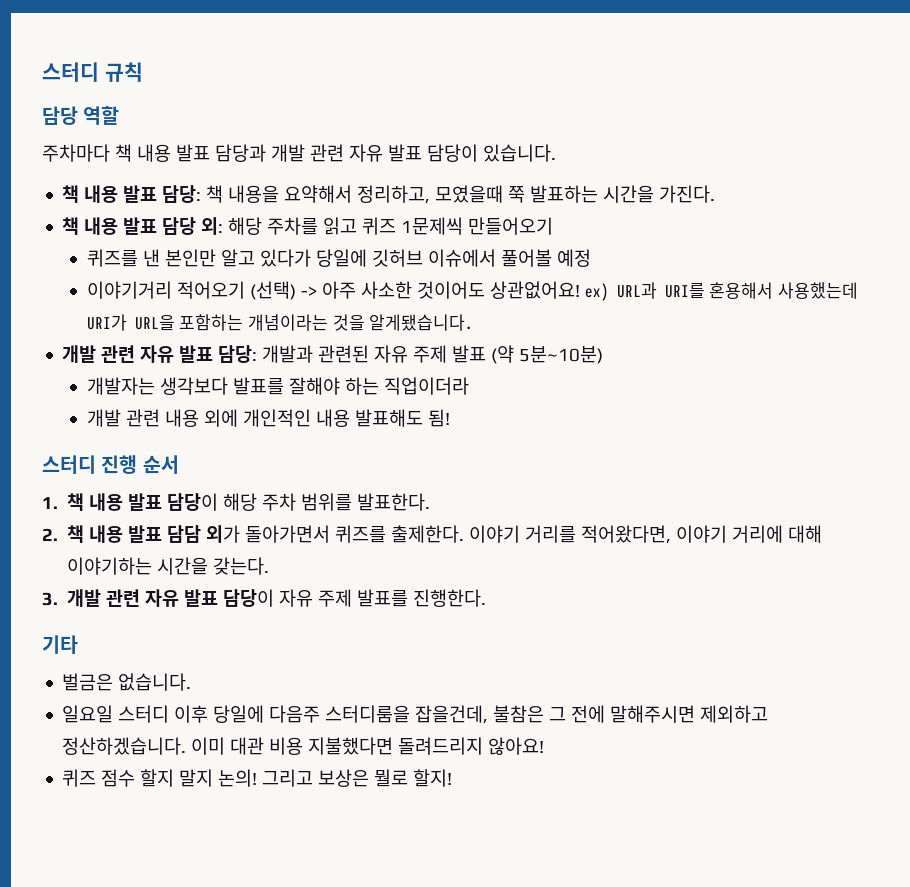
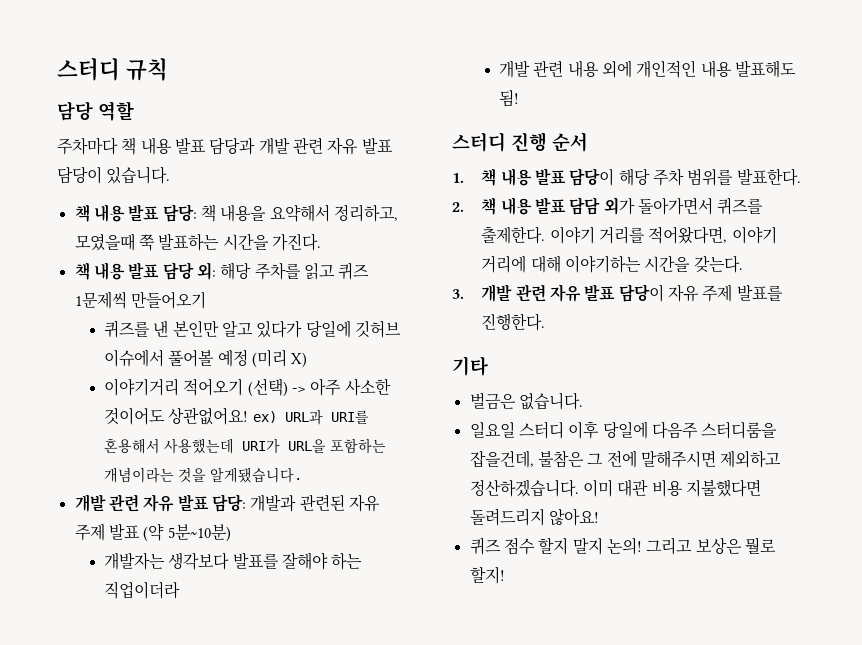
- 퀴즈를 낸 본인만 알고 있다가 당일에 깃허브 이슈에서 풀어볼 예정
+ 퀴즈를 낸 본인만 알고 있다가 당일에 깃허브 이슈에서 풀어볼 예정 (미리 X)

